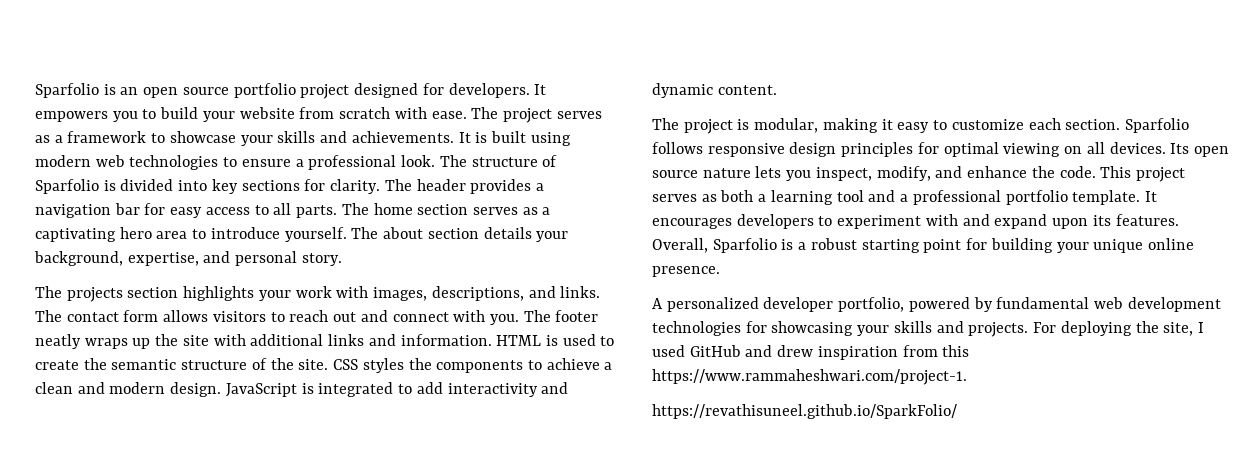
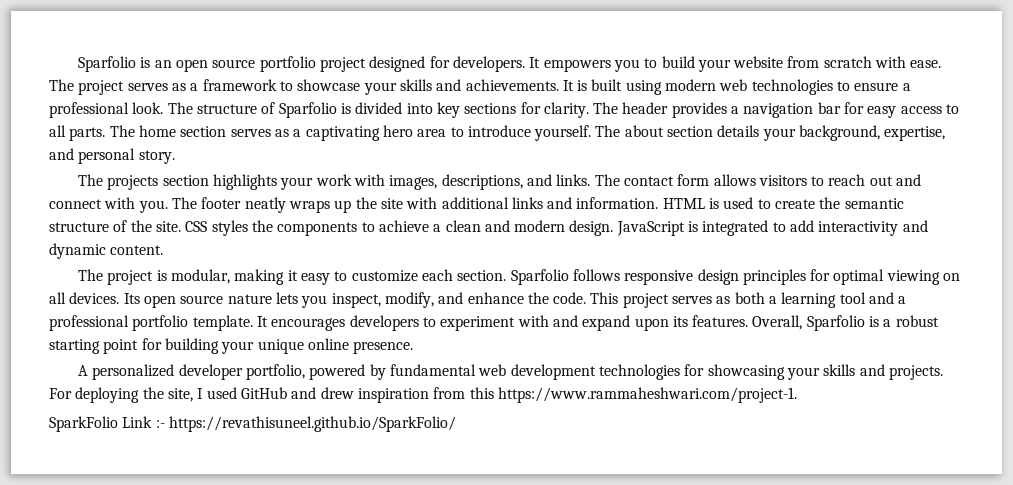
- https://revathisuneel.github.io/SparkFolio/
+ SparkFolio Link :- https://revathisuneel.github.io/SparkFolio/

